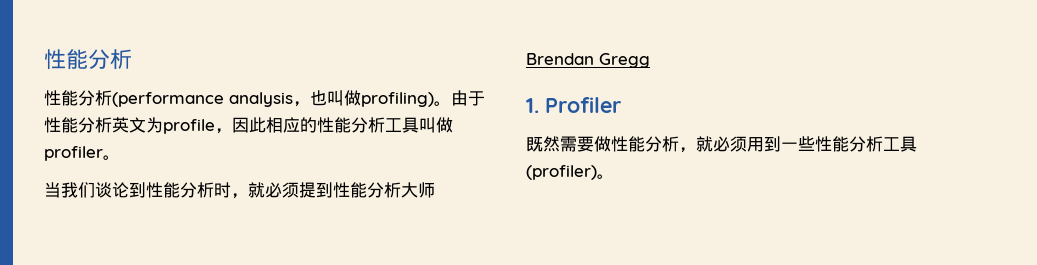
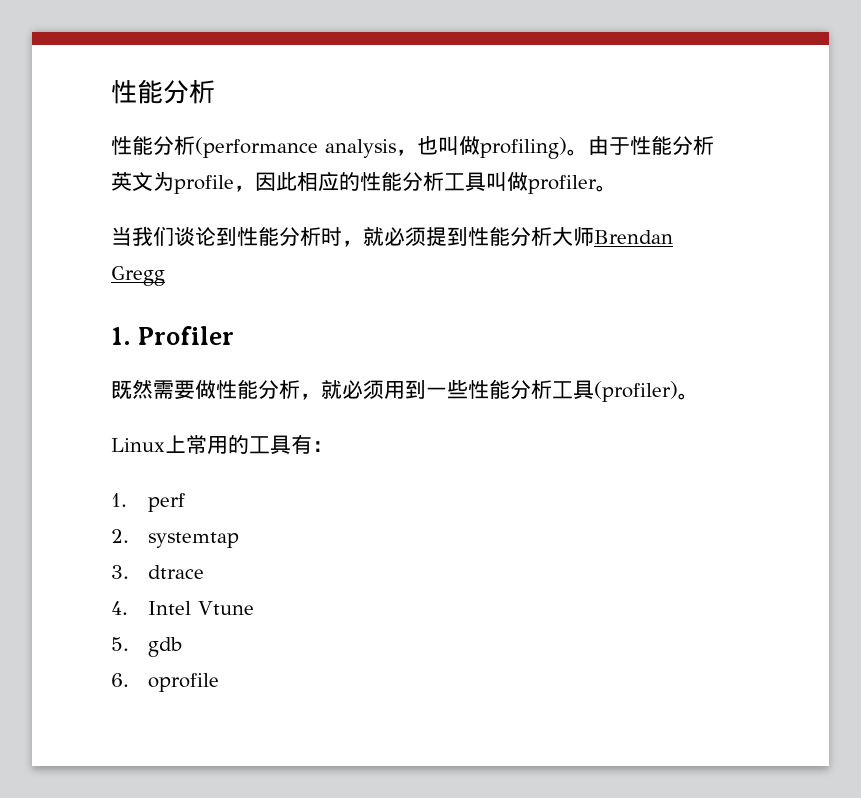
+ Linux上常用的工具有：
+ 1. perf
+ 2. systemtap
+ 3. dtrace
+ 4. Intel Vtune
+ 5. gdb
+ 6. oprofile

